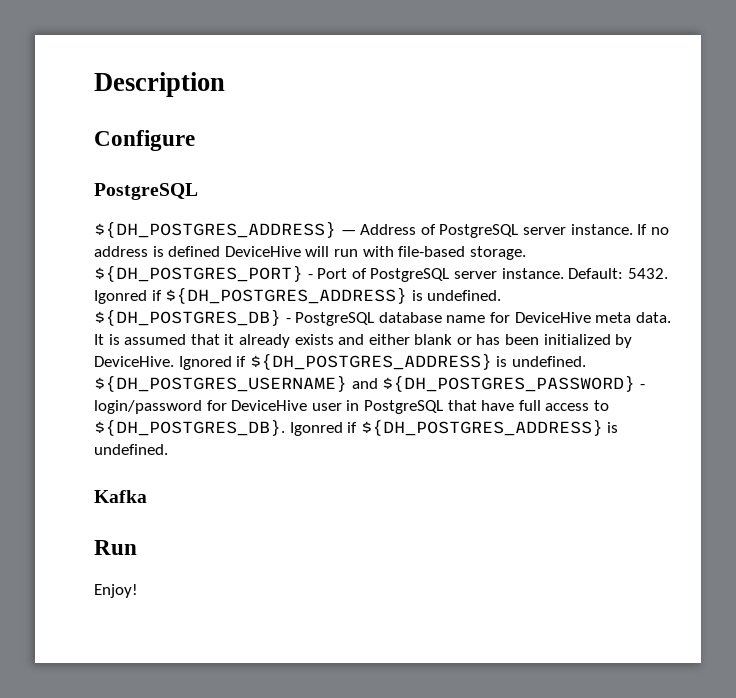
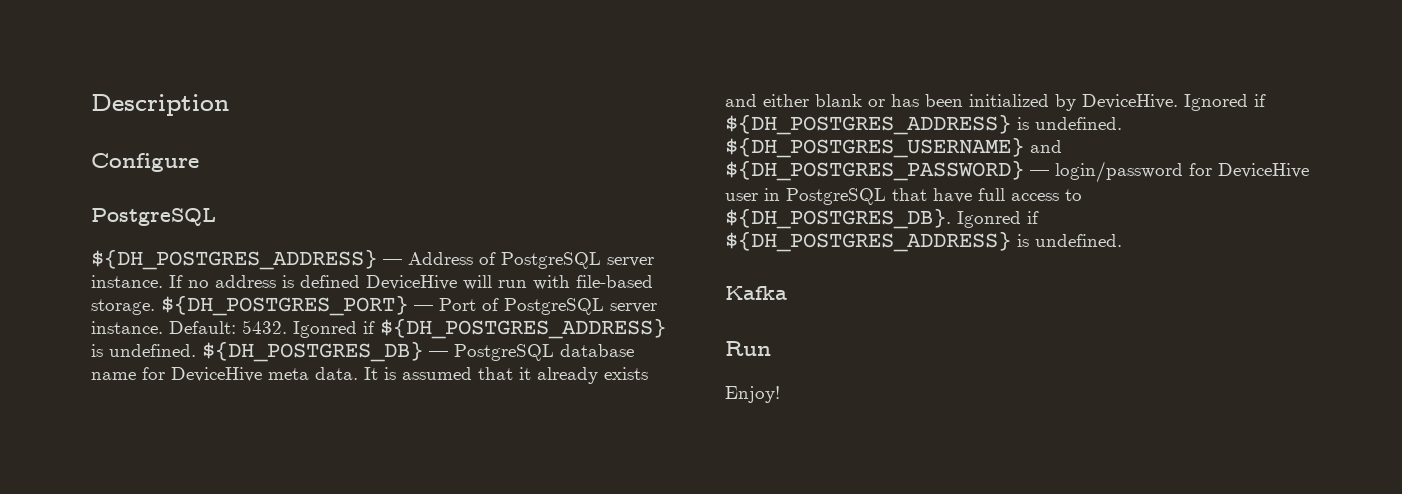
- ${DH_POSTGRES_PORT} - Port of PostgreSQL server instance.
+ ${DH_POSTGRES_PORT} — Port of PostgreSQL server instance.
- ${DH_POSTGRES_DB} - PostgreSQL database name for DeviceHive meta data.
+ ${DH_POSTGRES_DB} — PostgreSQL database name for DeviceHive meta data.
- ${DH_POSTGRES_USERNAME} and ${DH_POSTGRES_PASSWORD} - login/password for DeviceHive user in PostgreSQL that have full access to ${DH_POSTGRES_DB}.
+ ${DH_POSTGRES_USERNAME} and ${DH_POSTGRES_PASSWORD} — login/password for DeviceHive user in PostgreSQL that have full access to ${DH_POSTGRES_DB}.

